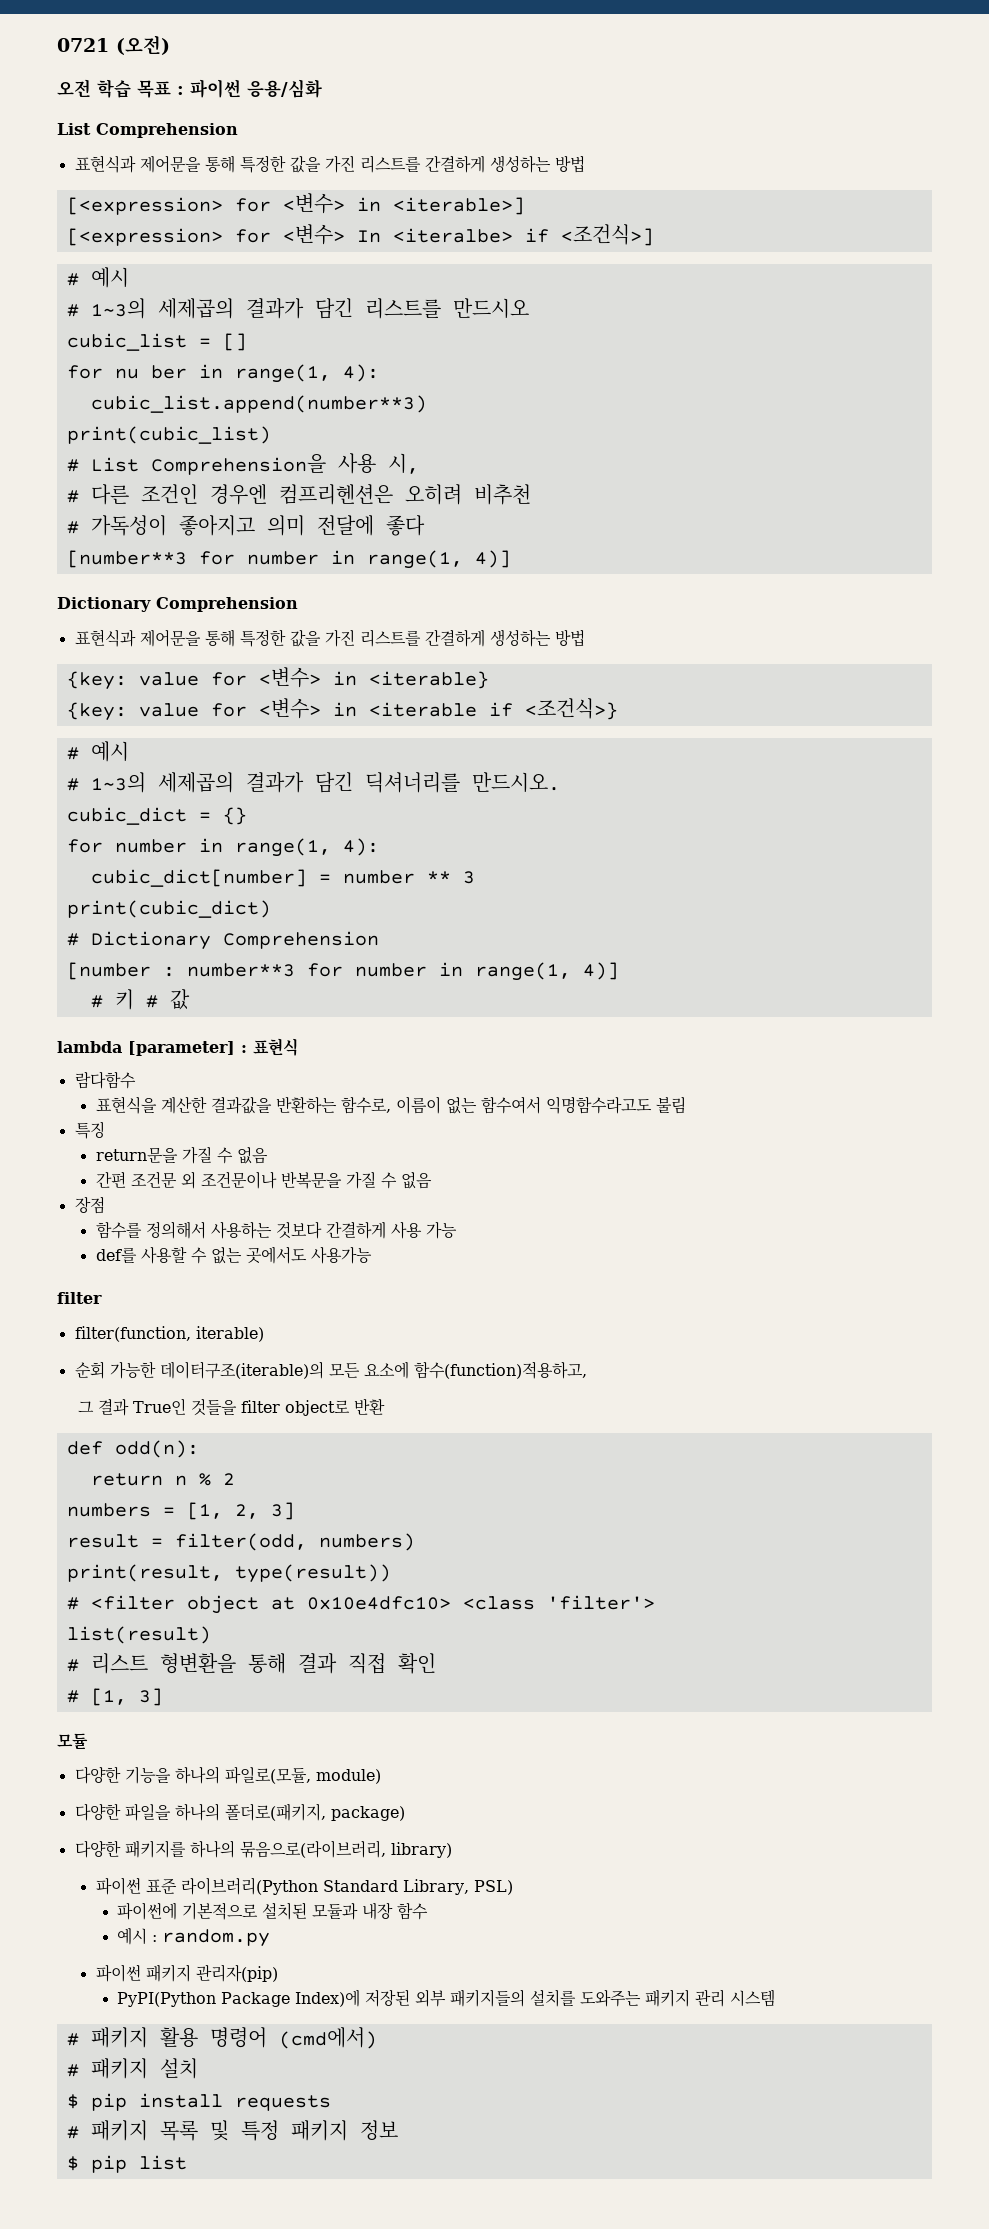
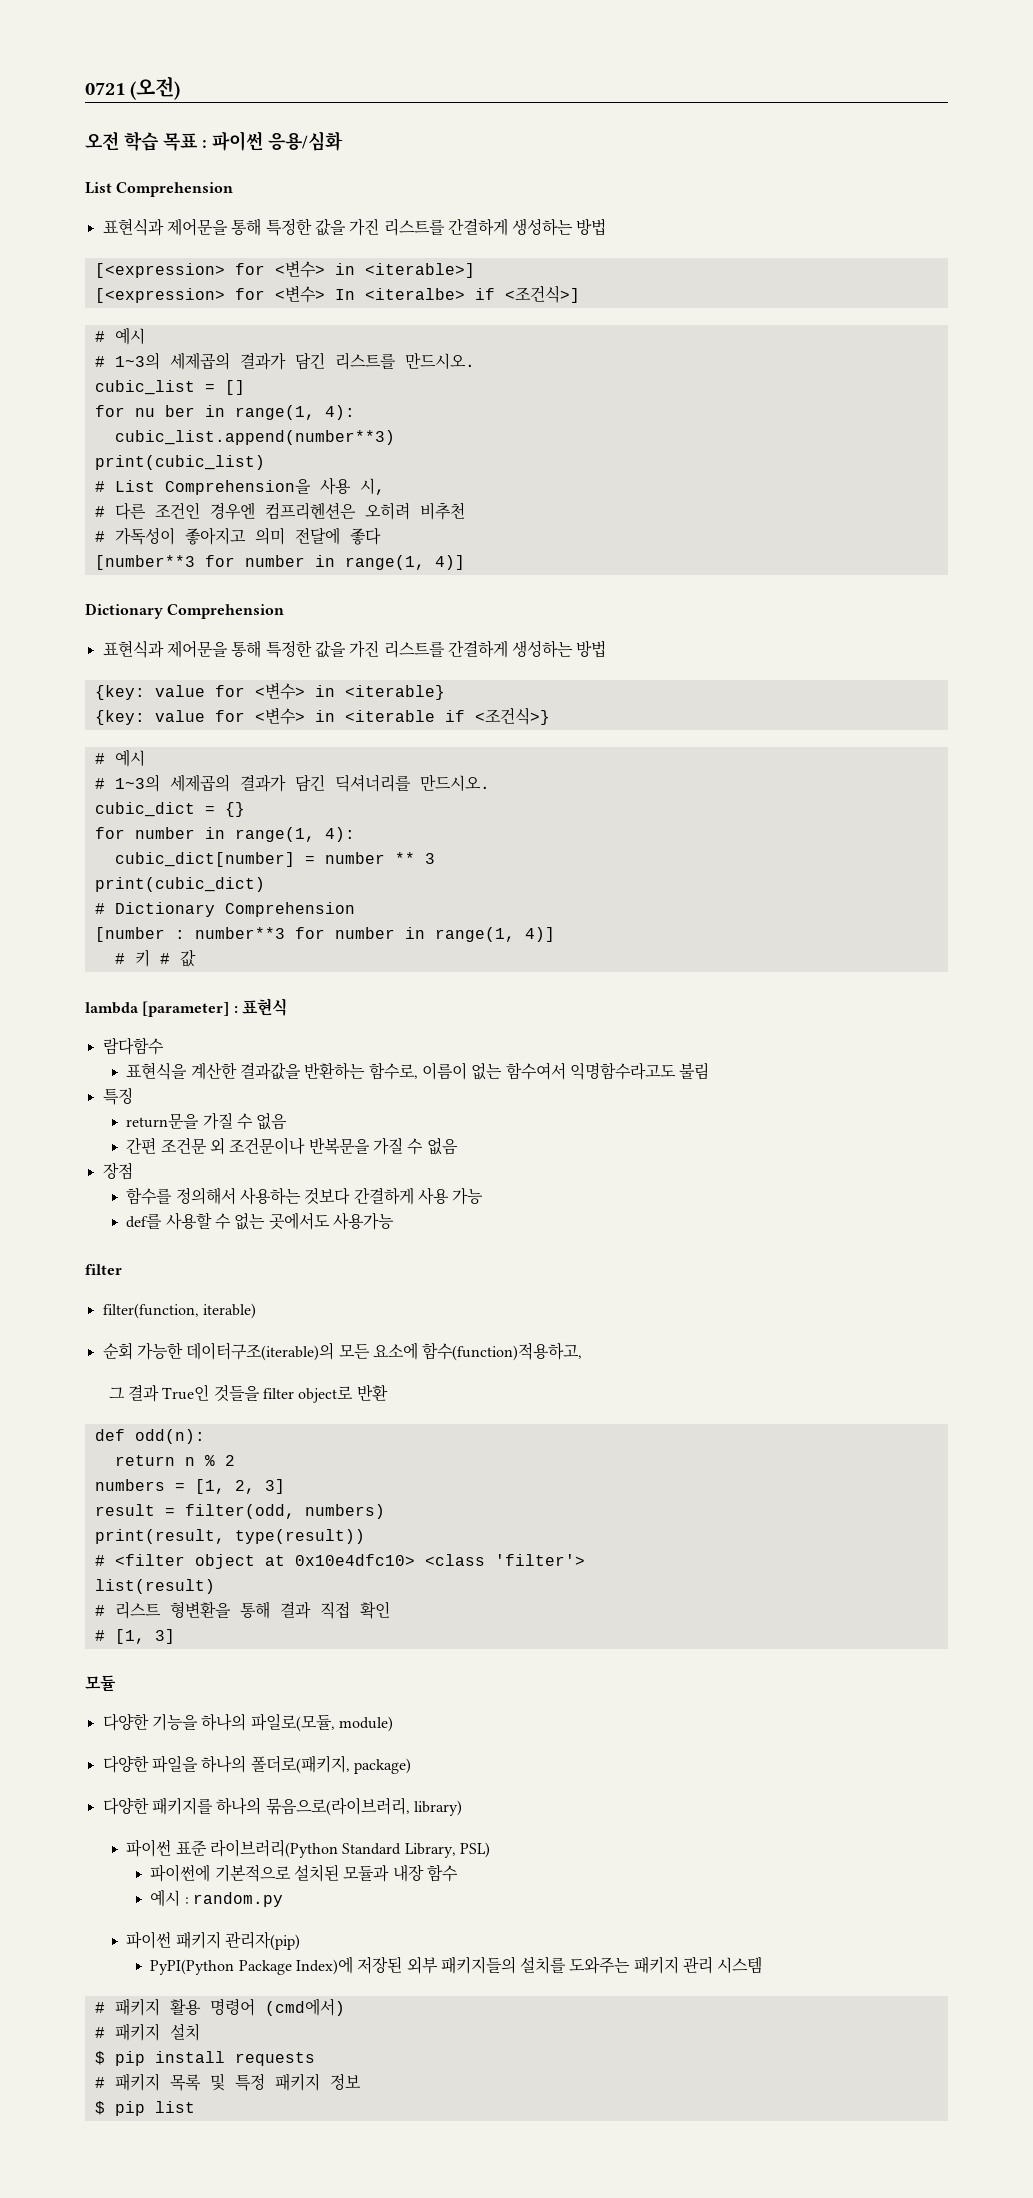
- # 1~3의 세제곱의 결과가 담긴 리스트를 만드시오
+ # 1~3의 세제곱의 결과가 담긴 리스트를 만드시오.

